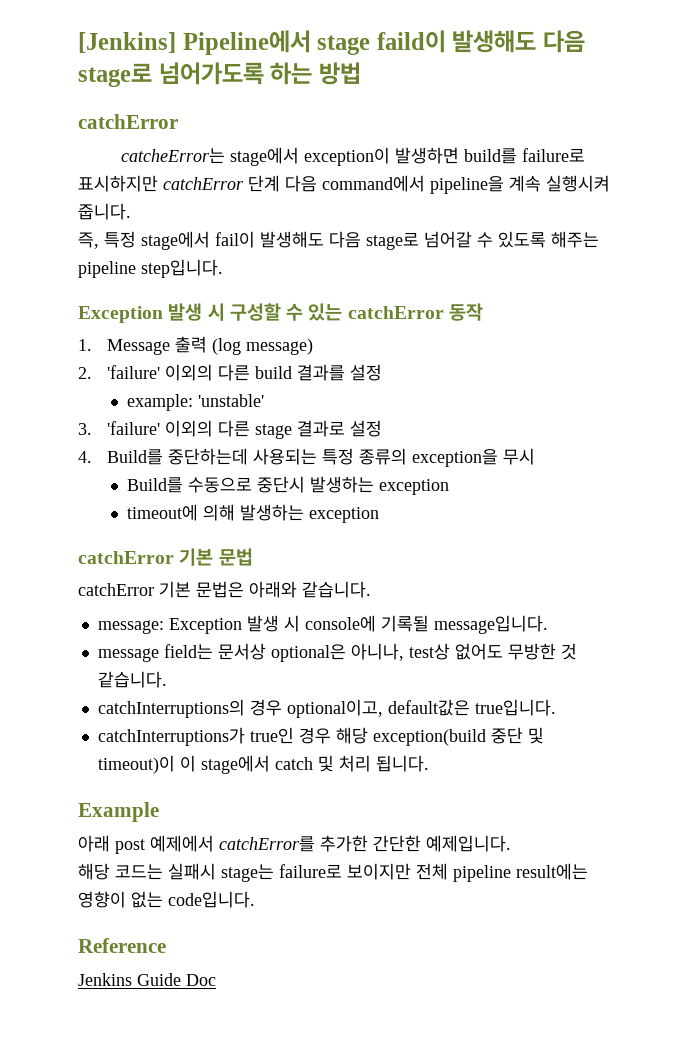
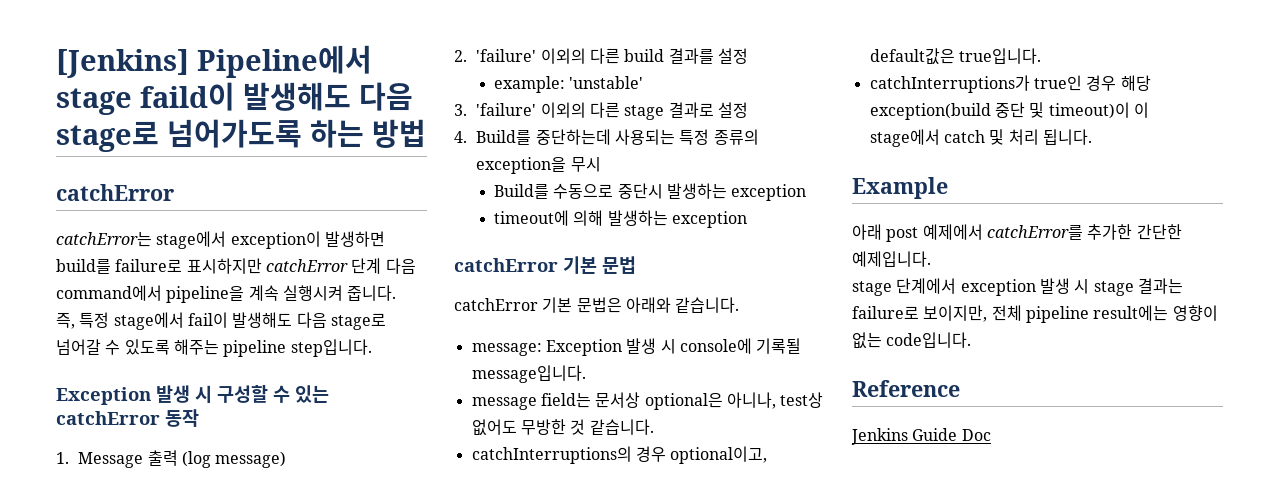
- catcheError는 stage에서 exception이 발생하면 build를 failure로 표시하지만 catchError 단계 다음 command에서 pipeline을 계속 실행시켜 줍니다.
+ catchError는 stage에서 exception이 발생하면 build를 failure로 표시하지만 catchError 단계 다음 command에서 pipeline을 계속 실행시켜 줍니다.
- 해당 코드는 실패시 stage는 failure로 보이지만 전체 pipeline result에는 영향이 없는 code입니다.
+ stage 단계에서 exception 발생 시 stage 결과는 failure로 보이지만, 전체 pipeline result에는 영향이 없는 code입니다.

